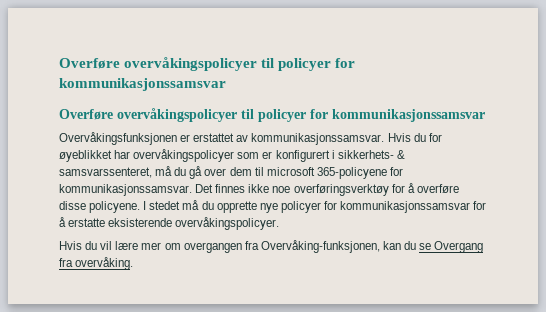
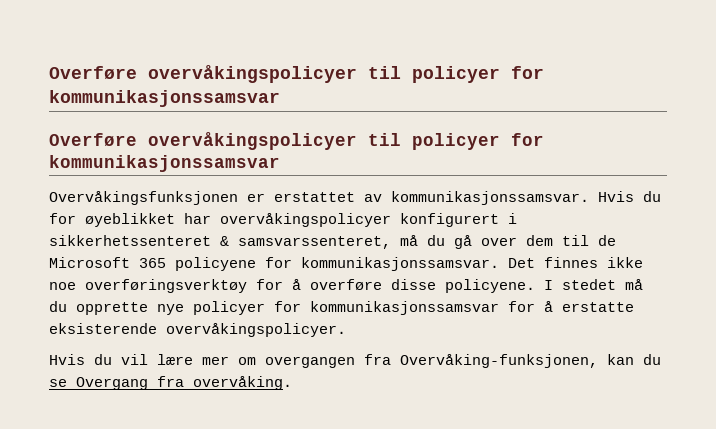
- Hvis du for øyeblikket har overvåkingspolicyer som er konfigurert i sikkerhets- & samsvarssenteret, må du gå over dem til microsoft 365-policyene for kommunikasjonssamsvar.
+ Hvis du for øyeblikket har overvåkingspolicyer konfigurert i sikkerhetssenteret & samsvarssenteret, må du gå over dem til de Microsoft 365 policyene for kommunikasjonssamsvar.

